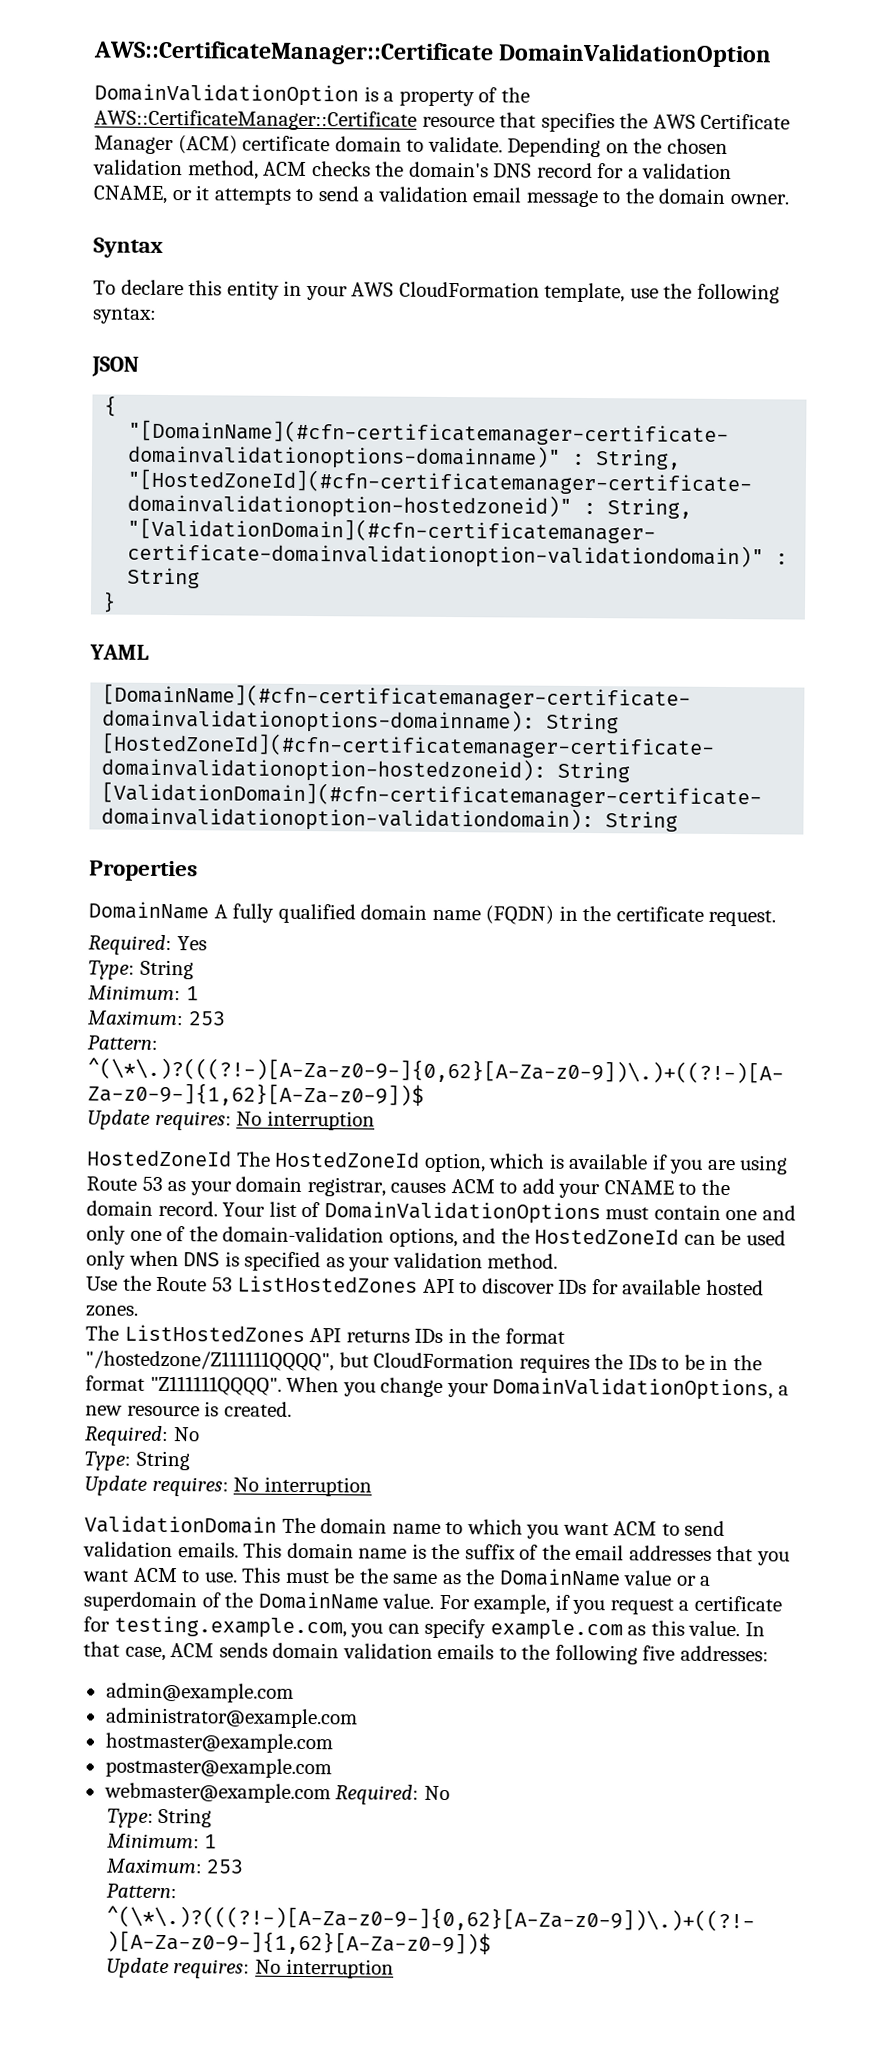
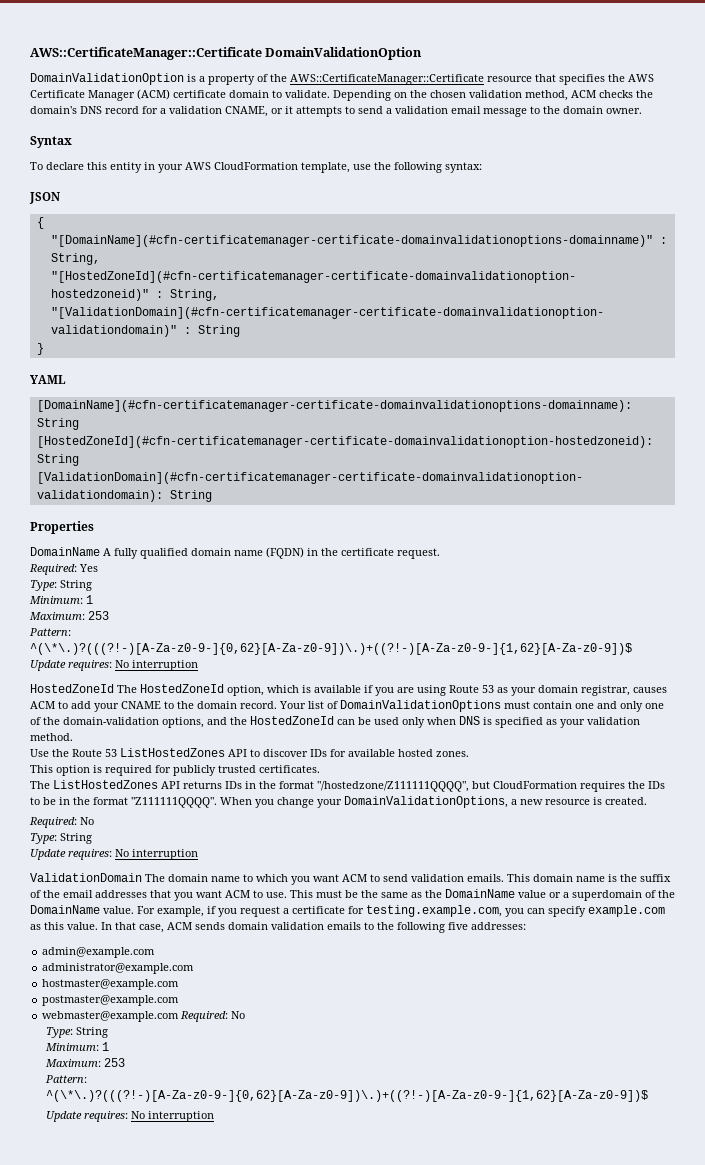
+ This option is required for publicly trusted certificates.

